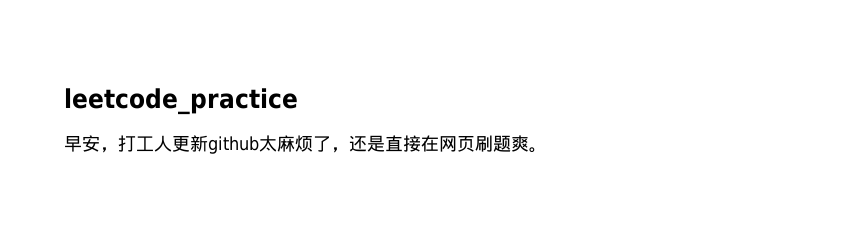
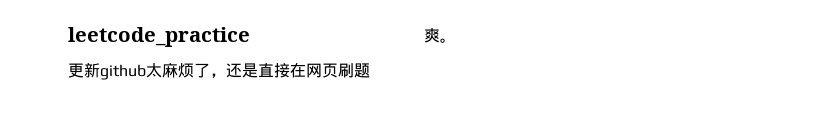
- 早安，打工人更新github太麻烦了，还是直接在网页刷题爽。
+ 更新github太麻烦了，还是直接在网页刷题爽。

